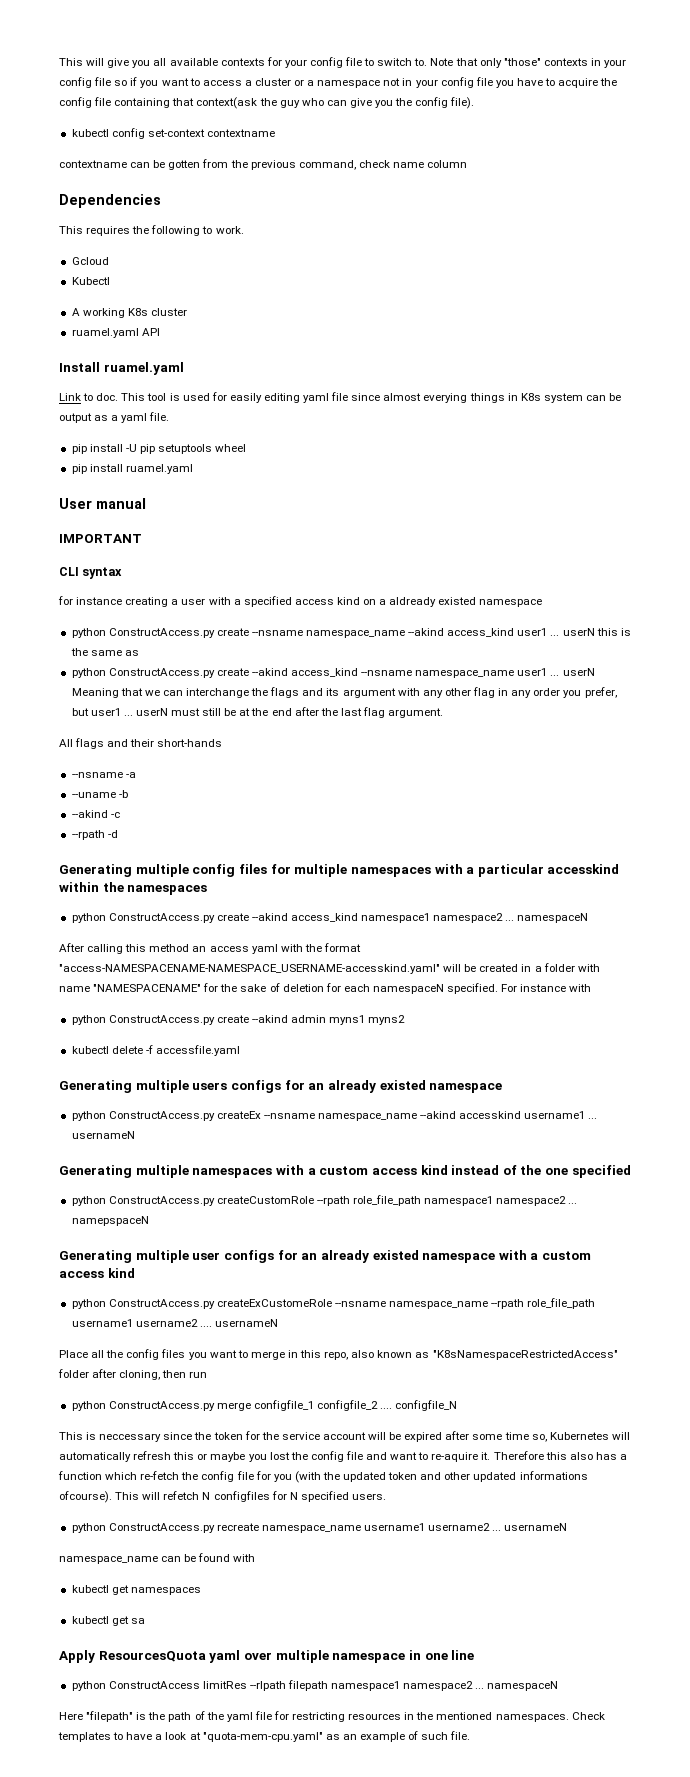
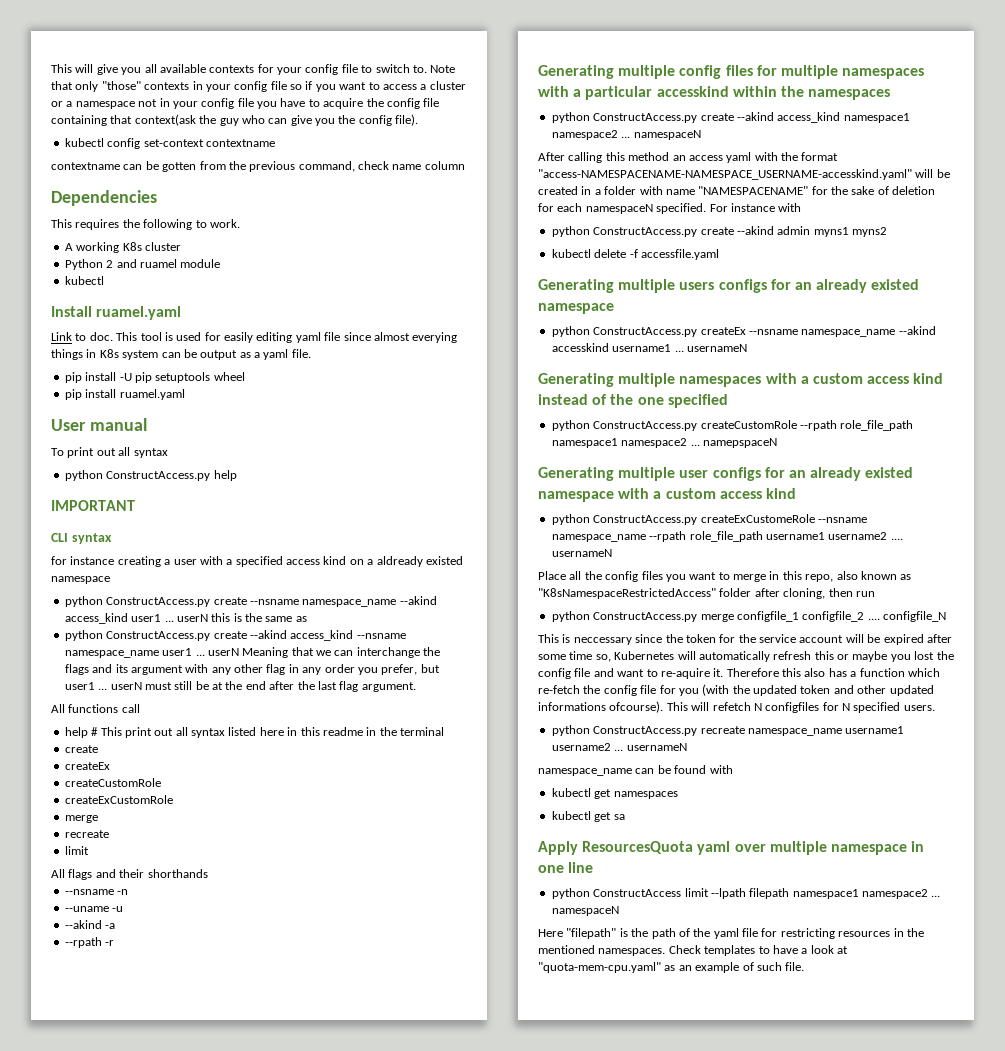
- Gcloud
- Kubectl
- ruamel.yaml API
+ Python 2 and ruamel module
+ kubectl
+ To print out all syntax
+ python ConstructAccess.py help
+ All functions call
+ help # This print out all syntax listed here in this readme in the terminal
+ create
+ createEx
+ createCustomRole
+ createExCustomRole
+ merge
+ recreate
+ limit
- All flags and their short-hands
- --nsname -a
- --uname -b
- --akind -c
- --rpath -d
+ All flags and their shorthands
+ --nsname -n
+ --uname -u
+ --akind -a
+ --rpath -r
- python ConstructAccess limitRes --rlpath filepath namespace1 namespace2 ... namespaceN
+ python ConstructAccess limit --lpath filepath namespace1 namespace2 ... namespaceN

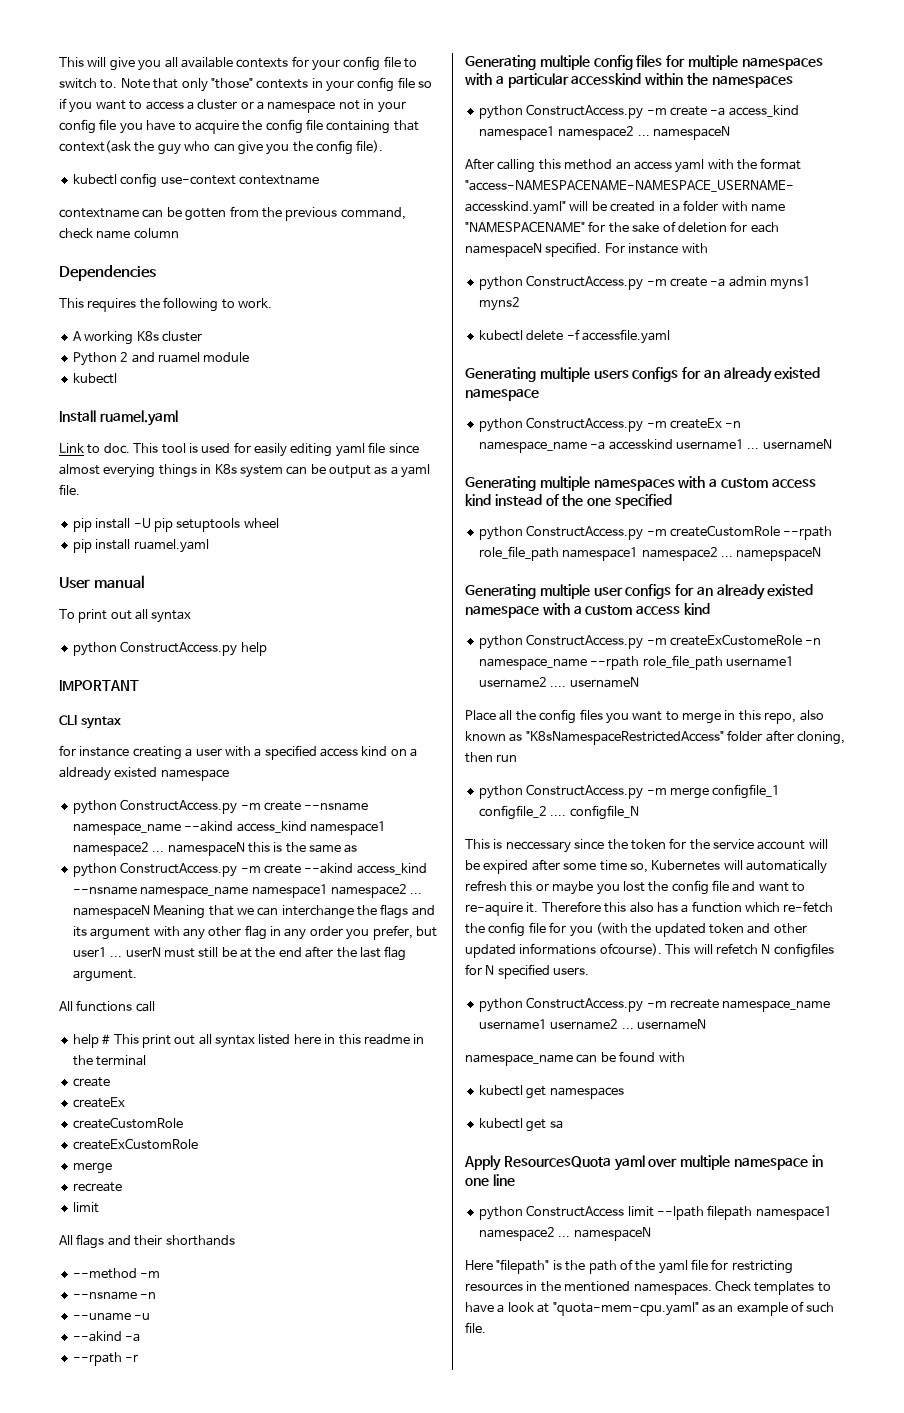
- kubectl config set-context contextname
+ kubectl config use-context contextname
- python ConstructAccess.py create --nsname namespace_name --akind access_kind user1 ... userN this is the same as
+ python ConstructAccess.py -m create --nsname namespace_name --akind access_kind namespace1 namespace2 ... namespaceN this is the same as
- python ConstructAccess.py create --akind access_kind --nsname namespace_name user1 ... userN Meaning that we can interchange the flags and its argument with any other flag in any order you prefer, but user1 ... userN must still be at the end after the last flag argument.
+ python ConstructAccess.py -m create --akind access_kind --nsname namespace_name namespace1 namespace2 ... namespaceN Meaning that we can interchange the flags and its argument with any other flag in any order you prefer, but user1 ... userN must still be at the end after the last flag argument.
+ --method -m
- python ConstructAccess.py create --akind access_kind namespace1 namespace2 ... namespaceN
+ python ConstructAccess.py -m create -a access_kind namespace1 namespace2 ... namespaceN
- python ConstructAccess.py create --akind admin myns1 myns2
+ python ConstructAccess.py -m create -a admin myns1 myns2
- python ConstructAccess.py createEx --nsname namespace_name --akind accesskind username1 ... usernameN
+ python ConstructAccess.py -m createEx -n namespace_name -a accesskind username1 ... usernameN
- python ConstructAccess.py createCustomRole --rpath role_file_path namespace1 namespace2 ... namepspaceN
+ python ConstructAccess.py -m createCustomRole --rpath role_file_path namespace1 namespace2 ... namepspaceN
- python ConstructAccess.py createExCustomeRole --nsname namespace_name --rpath role_file_path username1 username2 .... usernameN
+ python ConstructAccess.py -m createExCustomeRole -n namespace_name --rpath role_file_path username1 username2 .... usernameN
- python ConstructAccess.py merge configfile_1 configfile_2 .... configfile_N
+ python ConstructAccess.py -m merge configfile_1 configfile_2 .... configfile_N
- python ConstructAccess.py recreate namespace_name username1 username2 ... usernameN
+ python ConstructAccess.py -m recreate namespace_name username1 username2 ... usernameN

